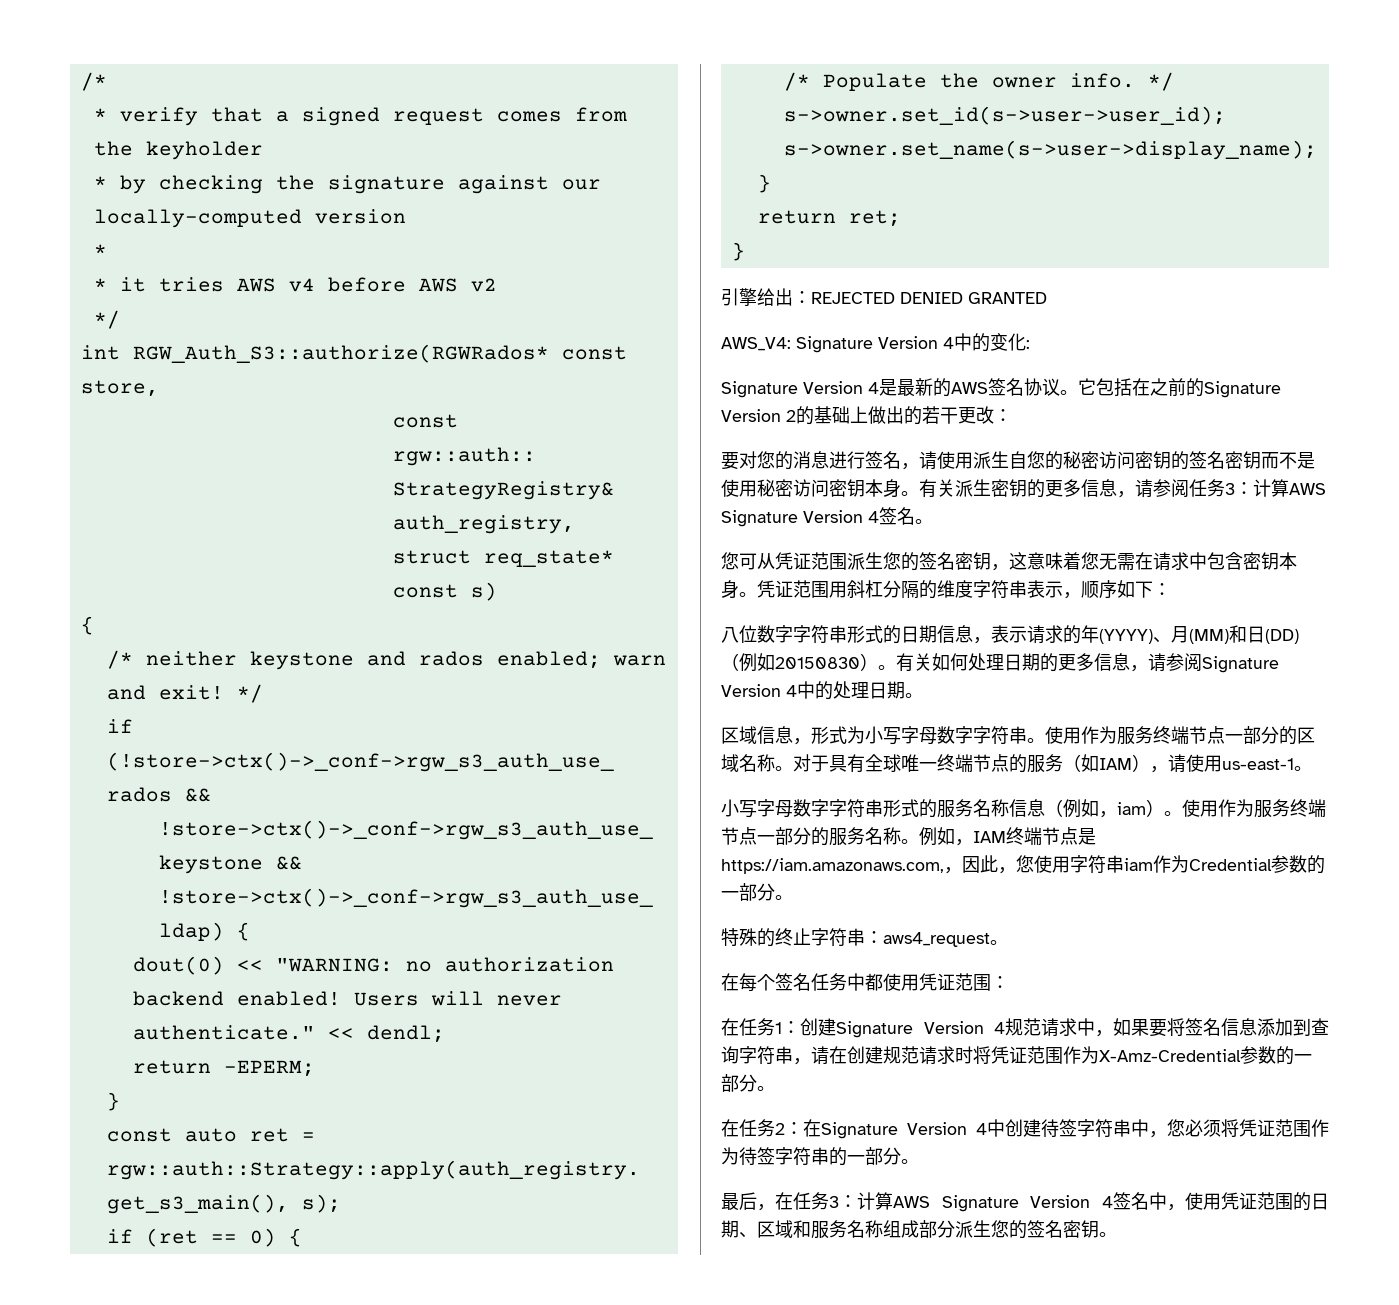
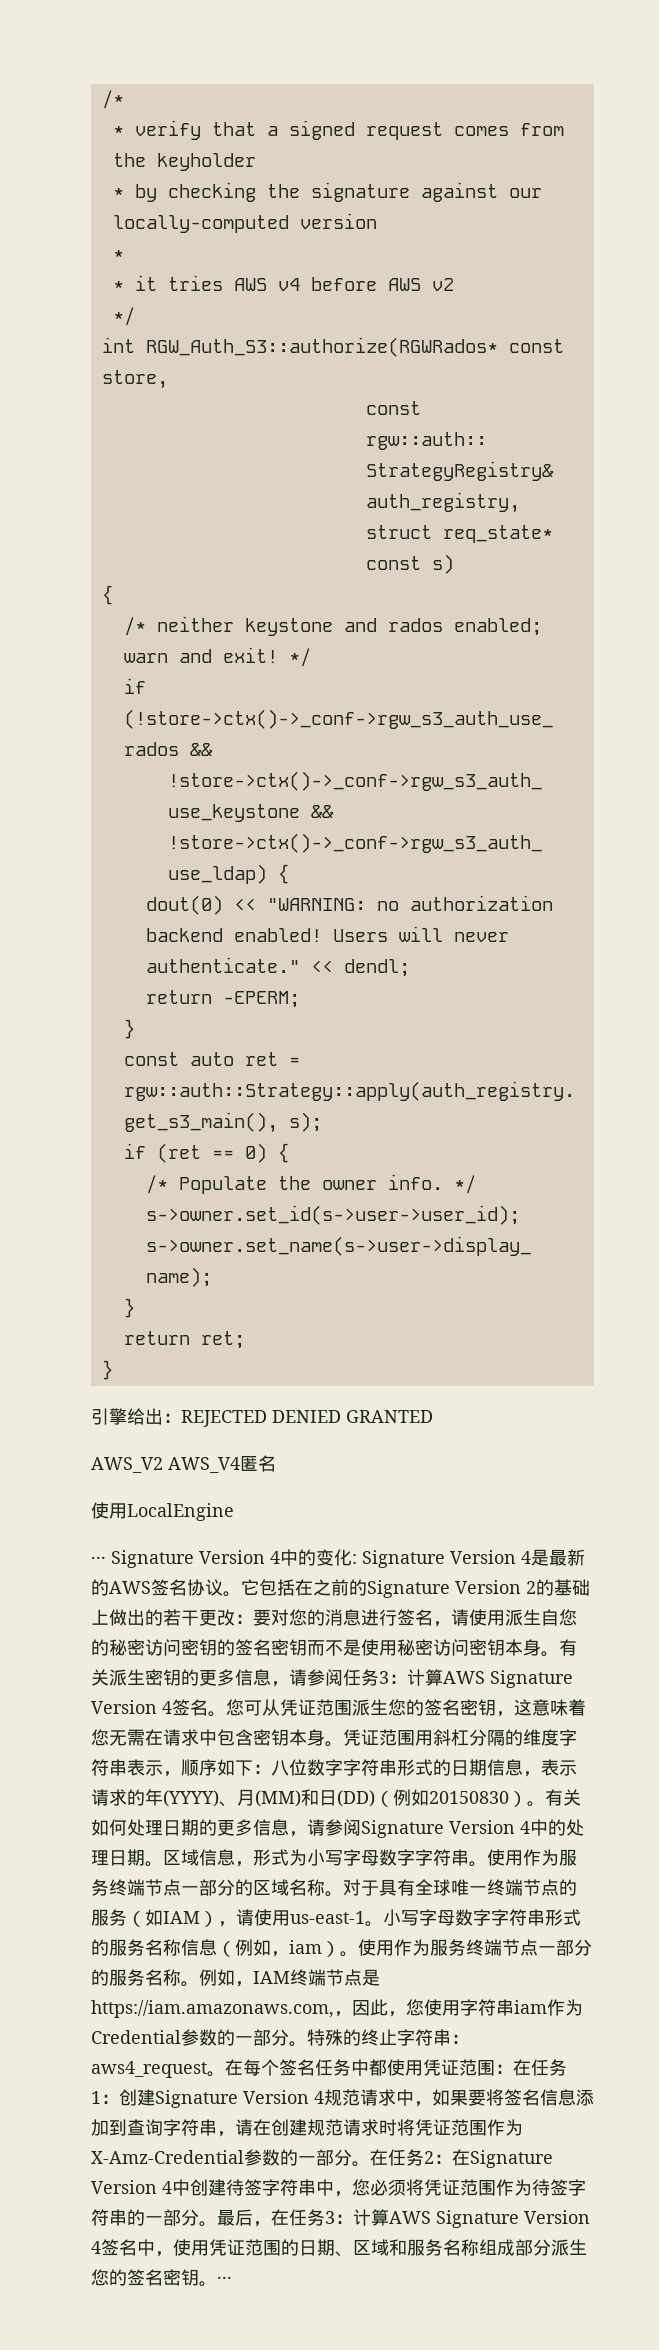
- AWS_V4: Signature Version 4中的变化:
- Signature Version 4是最新的AWS签名协议。
+ AWS_V2 AWS_V4匿名
+ 使用LocalEngine
+ ··· Signature Version 4中的变化: Signature Version 4是最新的AWS签名协议。
- 它包括在之前的Signature Version 2的基础上做出的若干更改：
- 要对您的消息进行签名，请使用派生自您的秘密访问密钥的签名密钥而不是使用秘密访问密钥本身。
+ 它包括在之前的Signature Version 2的基础上做出的若干更改：要对您的消息进行签名，请使用派生自您的秘密访问密钥的签名密钥而不是使用秘密访问密钥本身。
- 有关派生密钥的更多信息，请参阅任务3：计算AWS Signature Version 4签名。
- 您可从凭证范围派生您的签名密钥，这意味着您无需在请求中包含密钥本身。
+ 有关派生密钥的更多信息，请参阅任务3：计算AWS Signature Version 4签名。您可从凭证范围派生您的签名密钥，这意味着您无需在请求中包含密钥本身。
- 凭证范围用斜杠分隔的维度字符串表示，顺序如下：
- 八位数字字符串形式的日期信息，表示请求的年(YYYY)、月(MM)和日(DD)（例如20150830）。
+ 凭证范围用斜杠分隔的维度字符串表示，顺序如下：八位数字字符串形式的日期信息，表示请求的年(YYYY)、月(MM)和日(DD)（例如20150830）。
- 有关如何处理日期的更多信息，请参阅Signature Version 4中的处理日期。
- 区域信息，形式为小写字母数字字符串。
+ 有关如何处理日期的更多信息，请参阅Signature Version 4中的处理日期。区域信息，形式为小写字母数字字符串。
- 对于具有全球唯一终端节点的服务（如IAM），请使用us-east-1。
- 小写字母数字字符串形式的服务名称信息（例如，iam）。
+ 对于具有全球唯一终端节点的服务（如IAM），请使用us-east-1。小写字母数字字符串形式的服务名称信息（例如，iam）。
- 例如，IAM终端节点是https://iam.amazonaws.com,，因此，您使用字符串iam作为Credential参数的一部分。
- 特殊的终止字符串：
+ 例如，IAM终端节点是https://iam.amazonaws.com,，因此，您使用字符串iam作为Credential参数的一部分。特殊的终止字符串：
- aws4_request。
- 在每个签名任务中都使用凭证范围：
- 在任务1：
+ aws4_request。在每个签名任务中都使用凭证范围：在任务1：
- 创建Signature Version 4规范请求中，如果要将签名信息添加到查询字符串，请在创建规范请求时将凭证范围作为X-Amz-Credential参数的一部分。
- 在任务2：
+ 创建Signature Version 4规范请求中，如果要将签名信息添加到查询字符串，请在创建规范请求时将凭证范围作为X-Amz-Credential参数的一部分。在任务2：
- 在Signature Version 4中创建待签字符串中，您必须将凭证范围作为待签字符串的一部分。
- 最后，在任务3：
+ 在Signature Version 4中创建待签字符串中，您必须将凭证范围作为待签字符串的一部分。最后，在任务3：
- 计算AWS Signature Version 4签名中，使用凭证范围的日期、区域和服务名称组成部分派生您的签名密钥。
+ 计算AWS Signature Version 4签名中，使用凭证范围的日期、区域和服务名称组成部分派生您的签名密钥。···

